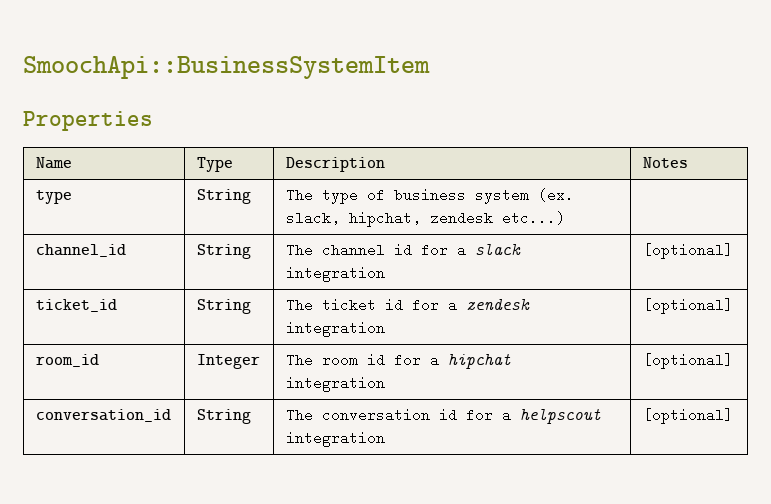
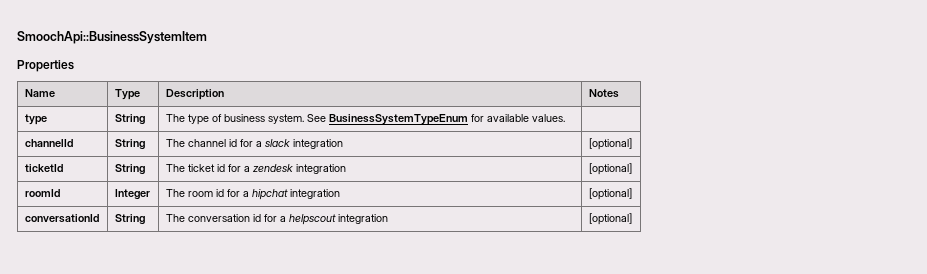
- type | String | The type of business system (ex. slack, hipchat, zendesk etc...) |
- channel_id | String | The channel id for a slack integration | [optional]
+ type | String | The type of business system. See BusinessSystemTypeEnum for available values. |
+ channelId | String | The channel id for a slack integration | [optional]
- ticket_id | String | The ticket id for a zendesk integration | [optional]
+ ticketId | String | The ticket id for a zendesk integration | [optional]
- room_id | Integer | The room id for a hipchat integration | [optional]
+ roomId | Integer | The room id for a hipchat integration | [optional]
- conversation_id | String | The conversation id for a helpscout integration | [optional]
+ conversationId | String | The conversation id for a helpscout integration | [optional]

